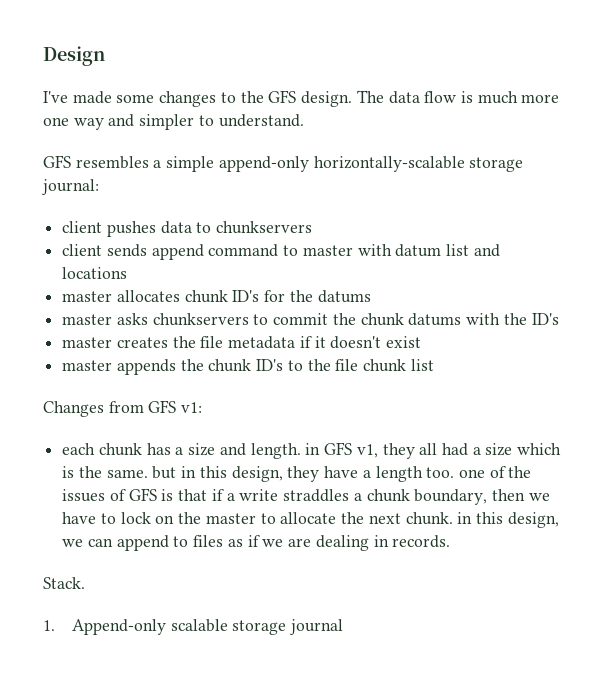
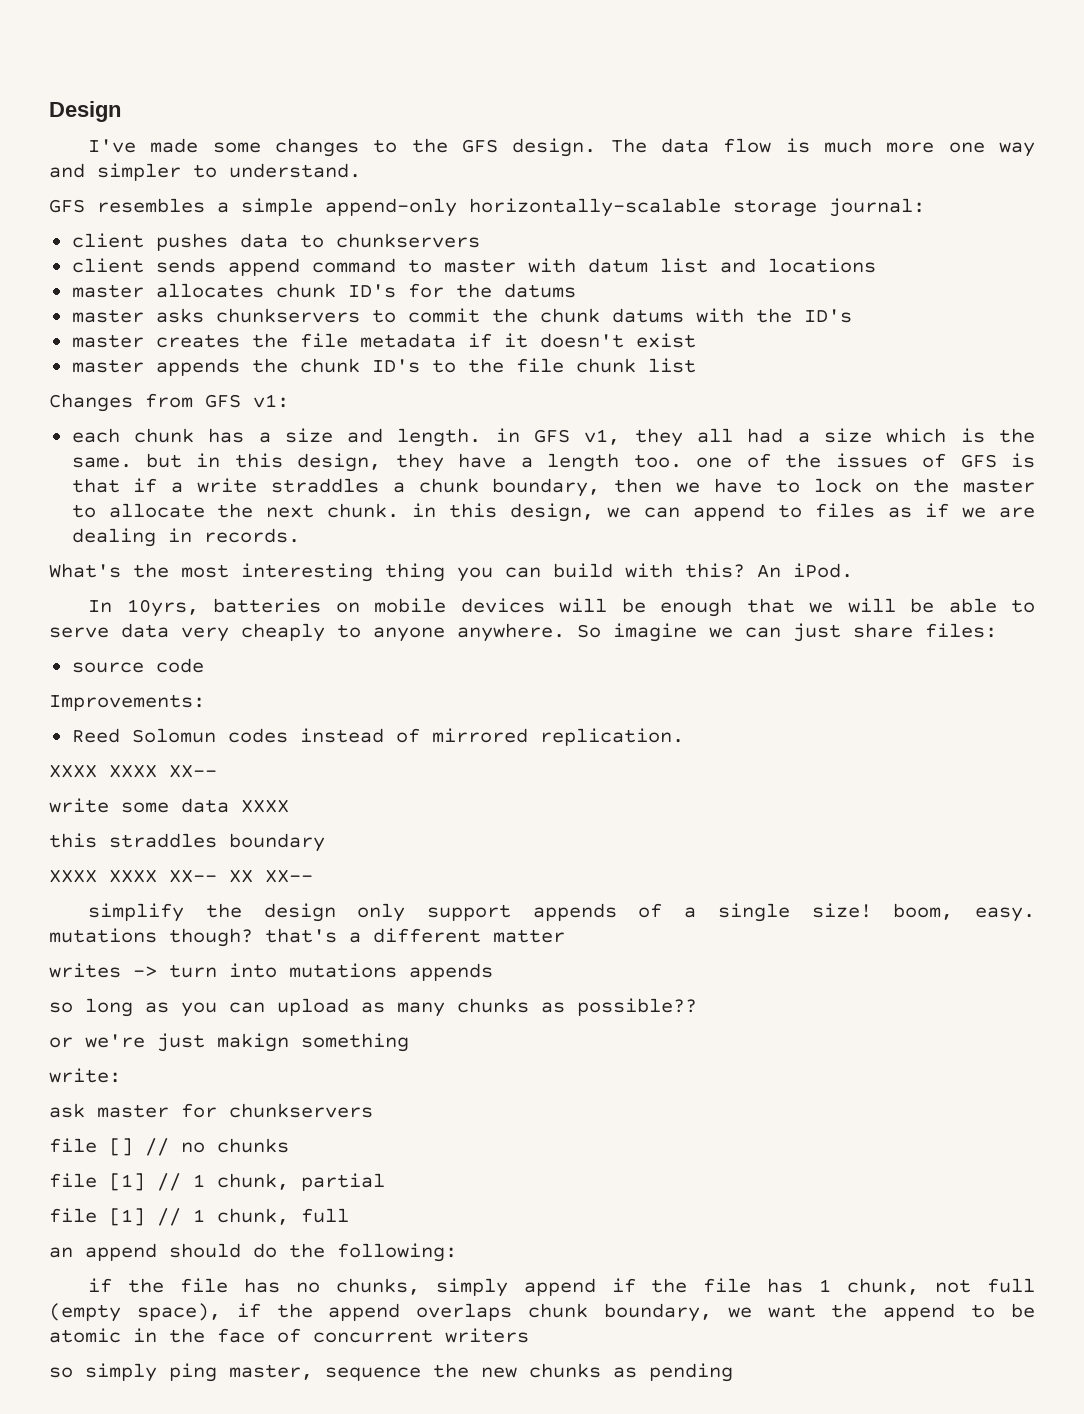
- Stack.
- 1. Append-only scalable storage journal
+ What's the most interesting thing you can build with this? An iPod.
+ In 10yrs, batteries on mobile devices will be enough that we will be able to serve data very cheaply to anyone anywhere. So imagine we can just share files:
+ source code
+ Improvements:
+ Reed Solomun codes instead of mirrored replication.
+ XXXX XXXX XX--
+ write some data XXXX
+ this straddles boundary
+ XXXX XXXX XX-- XX XX--
+ simplify the design only support appends of a single size! boom, easy. mutations though? that's a different matter
+ writes -> turn into mutations appends
+ so long as you can upload as many chunks as possible??
+ or we're just makign something
+ write:
+ ask master for chunkservers
+ file [] // no chunks
+ file [1] // 1 chunk, partial
+ file [1] // 1 chunk, full
+ an append should do the following:
+ if the file has no chunks, simply append if the file has 1 chunk, not full (empty space), if the append overlaps chunk boundary, we want the append to be atomic in the face of concurrent writers
+ so simply ping master, sequence the new chunks as pending

